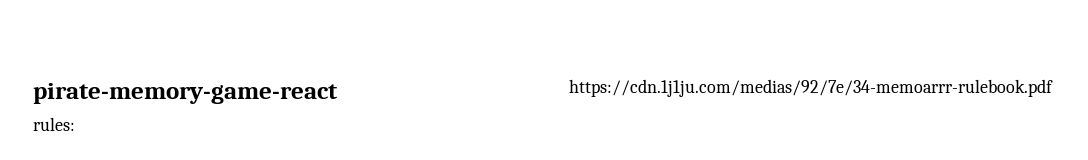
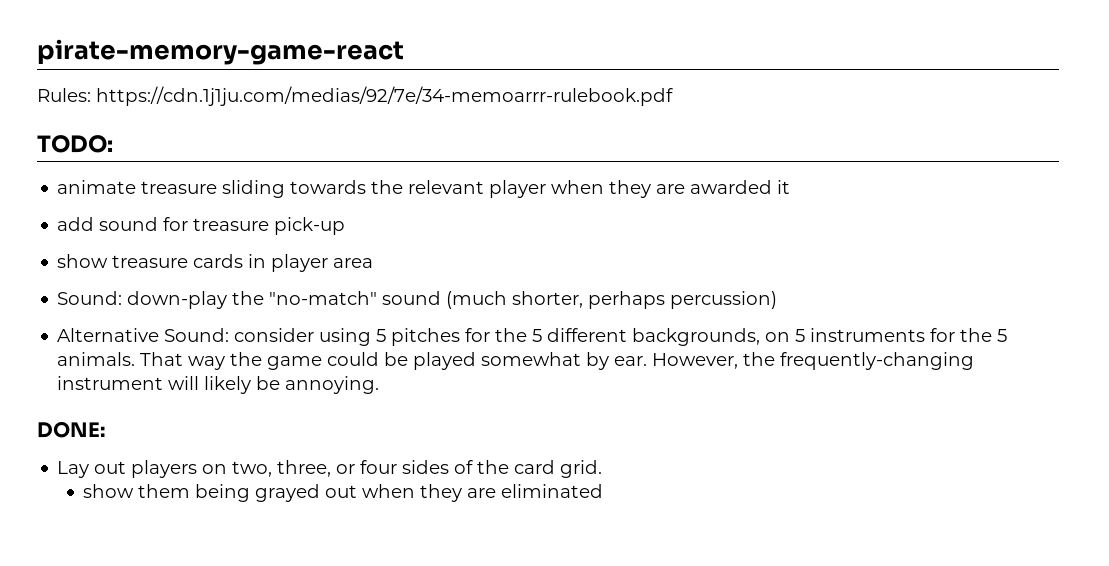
- rules: https://cdn.1j1ju.com/medias/92/7e/34-memoarrr-rulebook.pdf
+ Rules: https://cdn.1j1ju.com/medias/92/7e/34-memoarrr-rulebook.pdf
+ TODO:
+ animate treasure sliding towards the relevant player when they are awarded it
+ add sound for treasure pick-up
+ show treasure cards in player area
+ Sound: down-play the "no-match" sound (much shorter, perhaps percussion)
+ Alternative Sound: consider using 5 pitches for the 5 different backgrounds, on 5 instruments for the 5 animals. That way the game could be played somewhat by ear. However, the frequently-changing instrument will likely be annoying.
+ DONE:
+ Lay out players on two, three, or four sides of the card grid.
+ show them being grayed out when they are eliminated

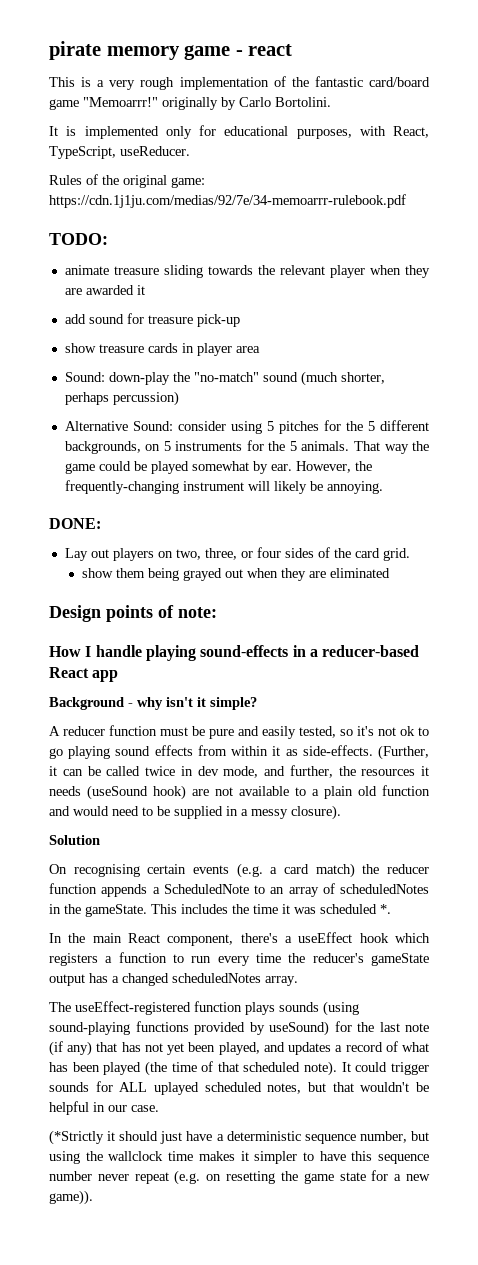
- pirate-memory-game-react
- Rules: https://cdn.1j1ju.com/medias/92/7e/34-memoarrr-rulebook.pdf
+ pirate memory game - react
+ This is a very rough implementation of the fantastic card/board game "Memoarrr!" originally by Carlo Bortolini.
+ It is implemented only for educational purposes, with React, TypeScript, useReducer.
+ Rules of the original game: https://cdn.1j1ju.com/medias/92/7e/34-memoarrr-rulebook.pdf
+ Design points of note:
+ How I handle playing sound-effects in a reducer-based React app
+ Background - why isn't it simple?
+ A reducer function must be pure and easily tested, so it's not ok to go playing sound effects from within it as side-effects. (Further, it can be called twice in dev mode, and further, the resources it needs (useSound hook) are not available to a plain old function and would need to be supplied in a messy closure).
+ Solution
+ On recognising certain events (e.g. a card match) the reducer function appends a ScheduledNote to an array of scheduledNotes in the gameState. This includes the time it was scheduled *.
+ In the main React component, there's a useEffect hook which registers a function to run every time the reducer's gameState output has a changed scheduledNotes array.
+ The useEffect-registered function plays sounds (using sound-playing functions provided by useSound) for the last note (if any) that has not yet been played, and updates a record of what has been played (the time of that scheduled note). It could trigger sounds for ALL uplayed scheduled notes, but that wouldn't be helpful in our case.
+ (*Strictly it should just have a deterministic sequence number, but using the wallclock time makes it simpler to have this sequence number never repeat (e.g. on resetting the game state for a new game)).

